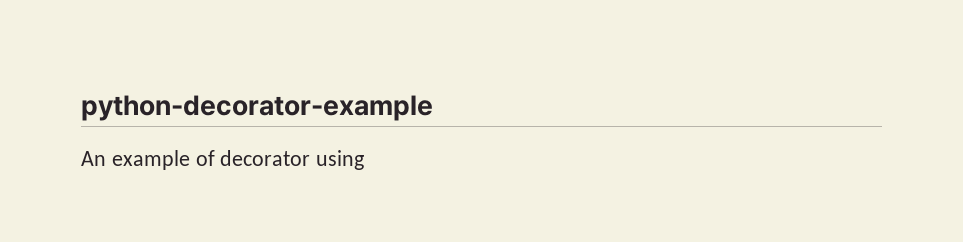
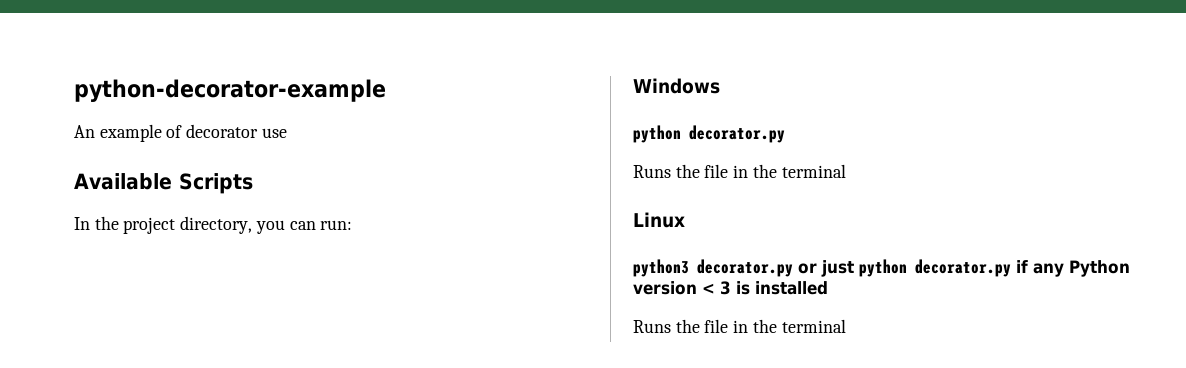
- An example of decorator using
+ An example of decorator use
+ Available Scripts
+ In the project directory, you can run:
+ Windows
+ python decorator.py
+ Runs the file in the terminal
+ Linux
+ python3 decorator.py or just python decorator.py if any Python version < 3 is installed
+ Runs the file in the terminal

